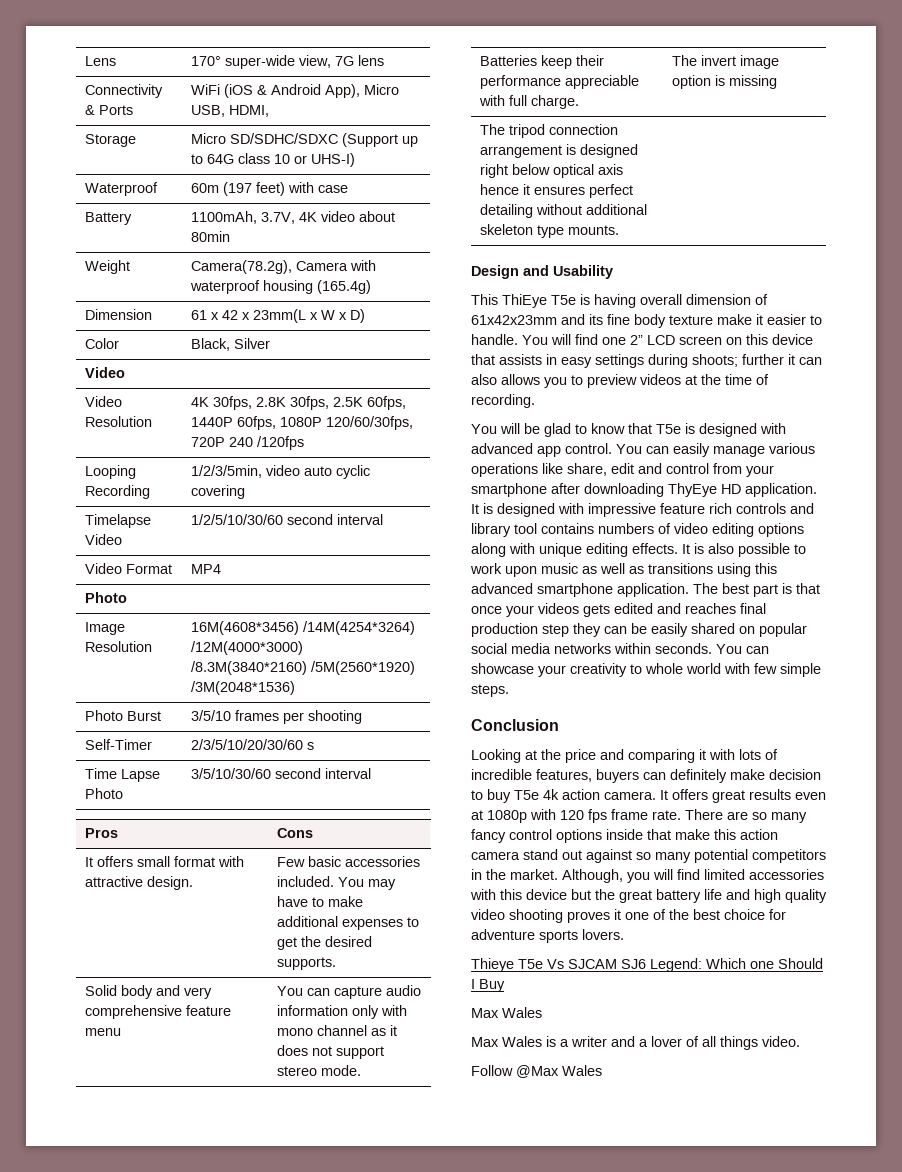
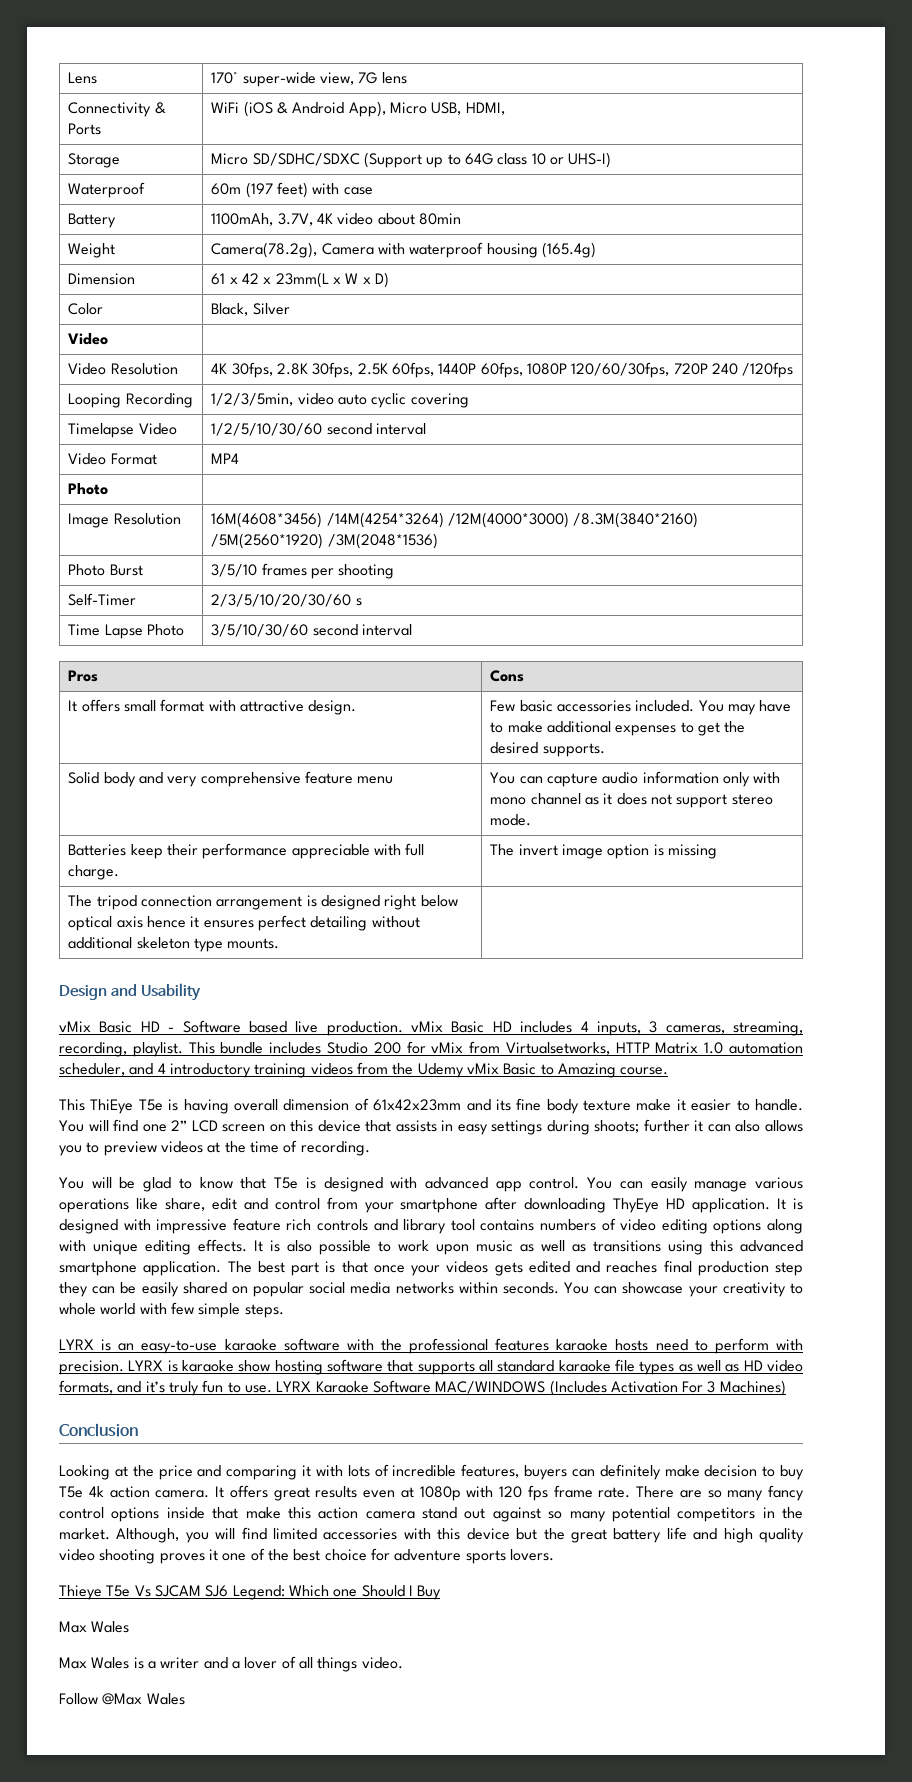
+ vMix Basic HD - Software based live production. vMix Basic HD includes 4 inputs, 3 cameras, streaming, recording, playlist. This bundle includes Studio 200 for vMix from Virtualsetworks, HTTP Matrix 1.0 automation scheduler, and 4 introductory training videos from the Udemy vMix Basic to Amazing course.
+ LYRX is an easy-to-use karaoke software with the professional features karaoke hosts need to perform with precision. LYRX is karaoke show hosting software that supports all standard karaoke file types as well as HD video formats, and it’s truly fun to use. LYRX Karaoke Software MAC/WINDOWS (Includes Activation For 3 Machines)

